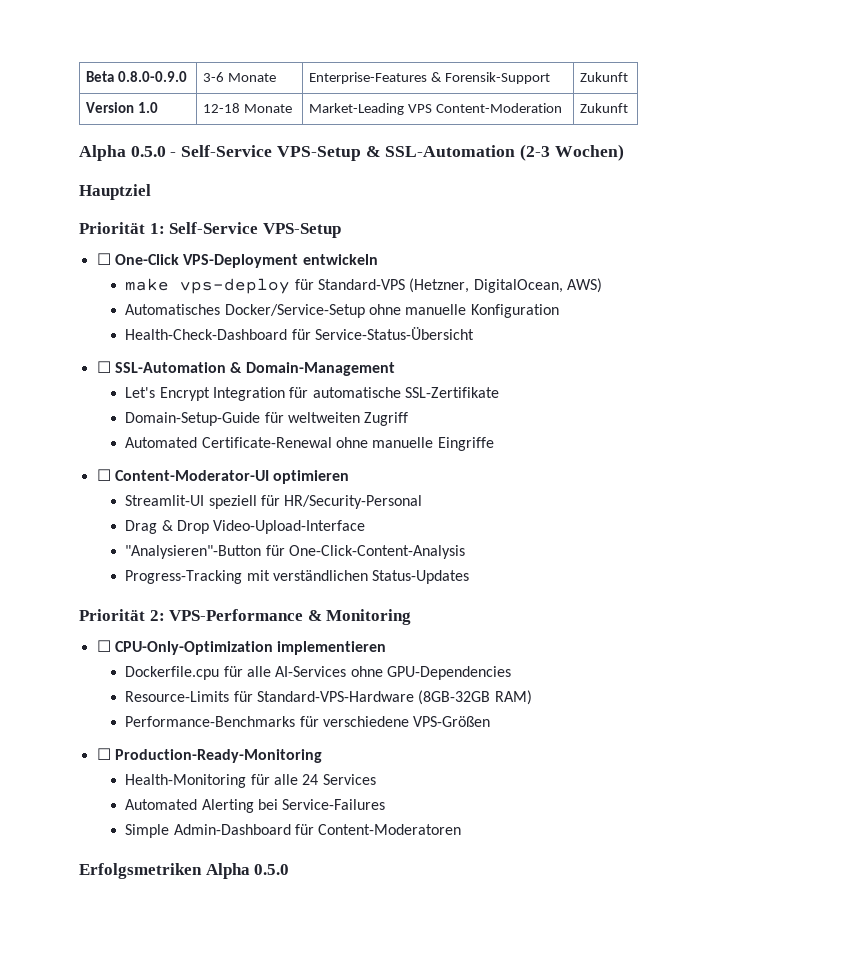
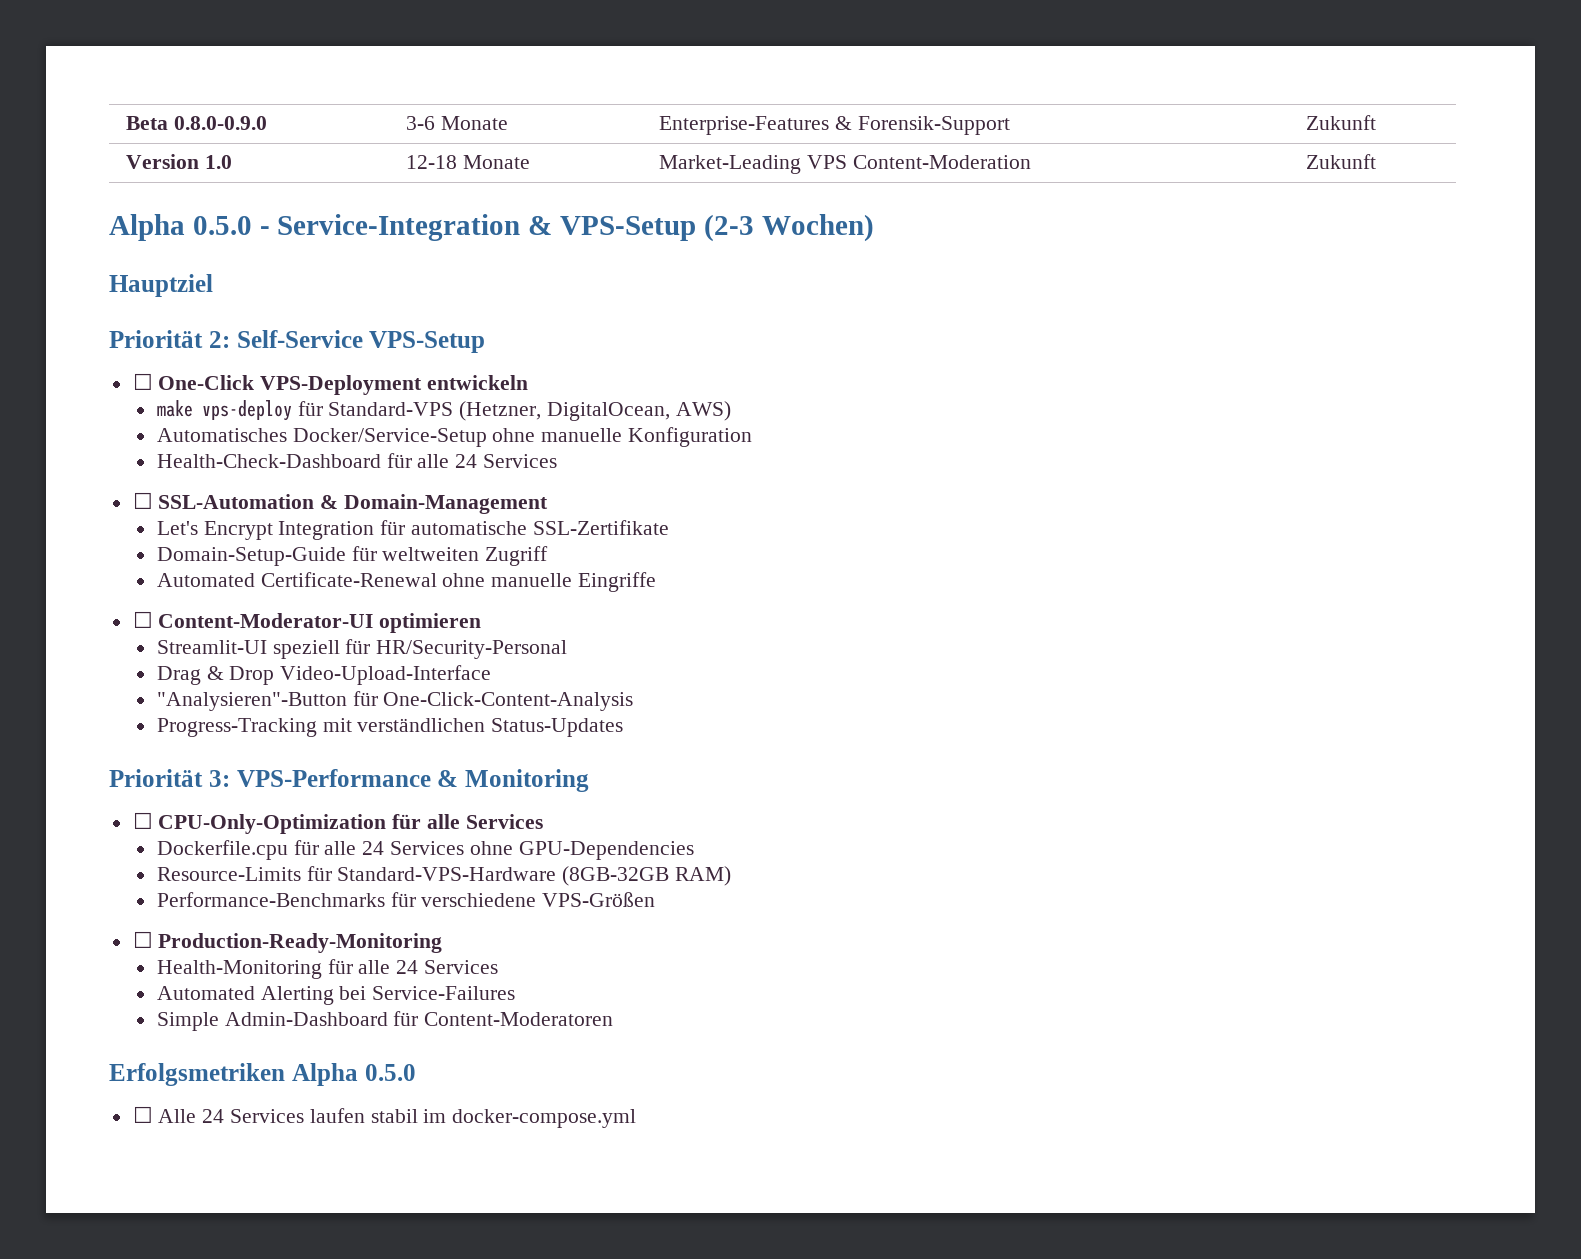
- Alpha 0.5.0 - Self-Service VPS-Setup & SSL-Automation (2-3 Wochen)
+ Alpha 0.5.0 - Service-Integration & VPS-Setup (2-3 Wochen)
- Priorität 1: Self-Service VPS-Setup
+ Priorität 2: Self-Service VPS-Setup
- Health-Check-Dashboard für Service-Status-Übersicht
+ Health-Check-Dashboard für alle 24 Services
- Priorität 2: VPS-Performance & Monitoring
+ Priorität 3: VPS-Performance & Monitoring
- ☐ CPU-Only-Optimization implementieren
+ ☐ CPU-Only-Optimization für alle Services
- Dockerfile.cpu für alle AI-Services ohne GPU-Dependencies
+ Dockerfile.cpu für alle 24 Services ohne GPU-Dependencies
+ ☐ Alle 24 Services laufen stabil im docker-compose.yml

